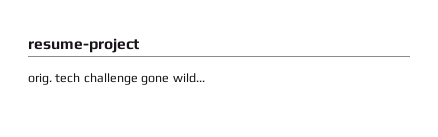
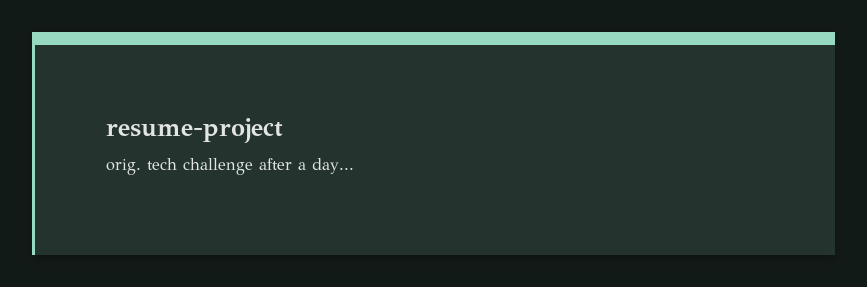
- orig. tech challenge gone wild...
+ orig. tech challenge after a day...

